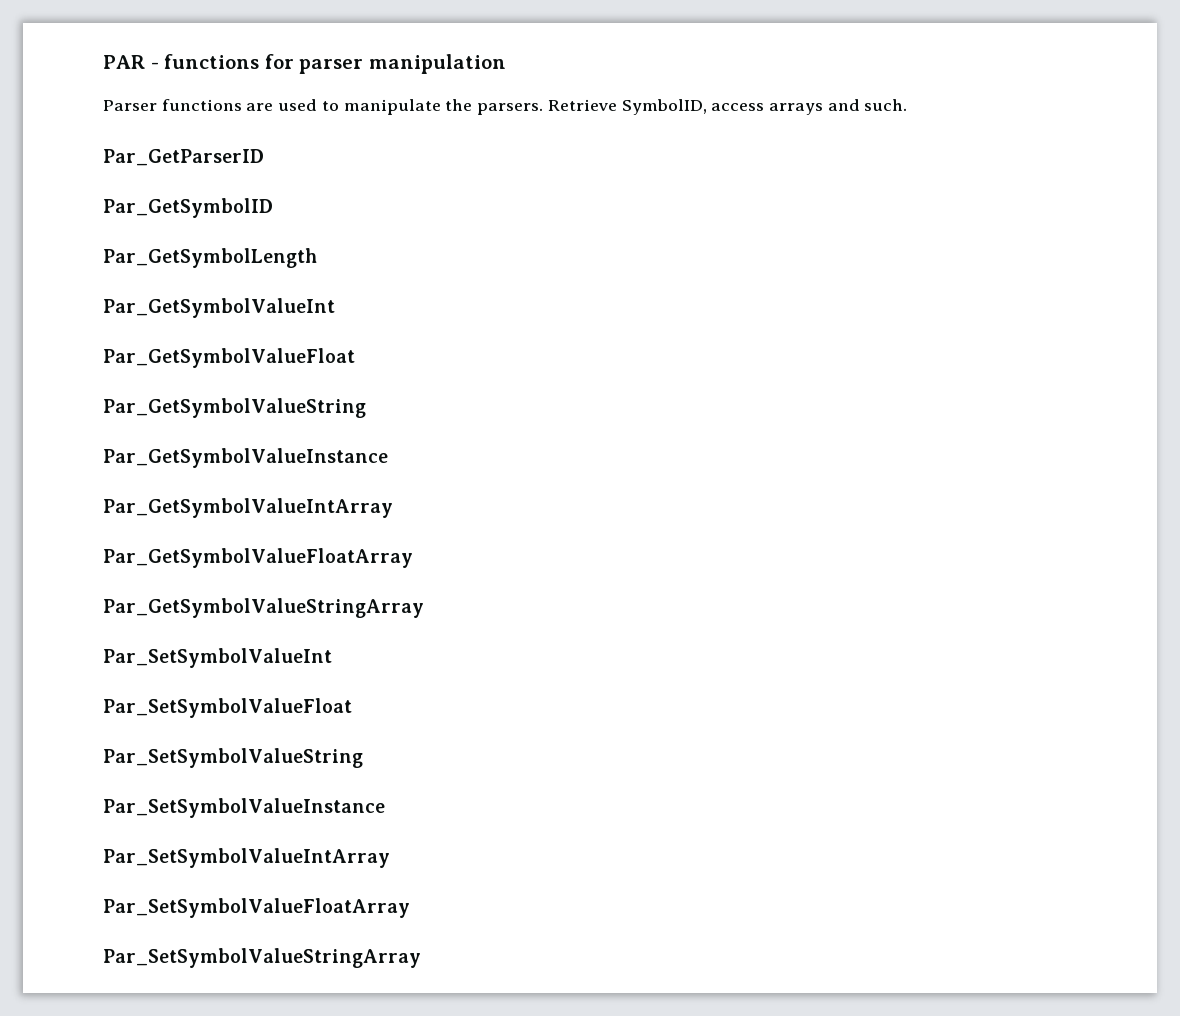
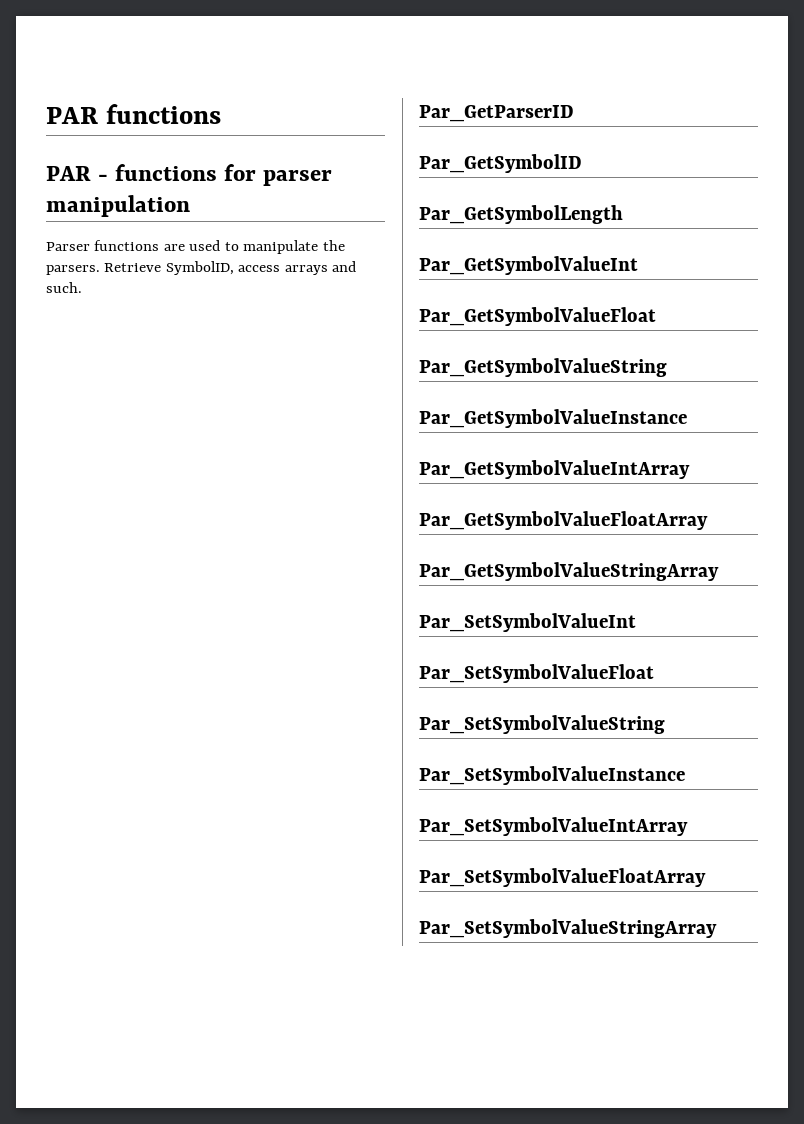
+ PAR functions

